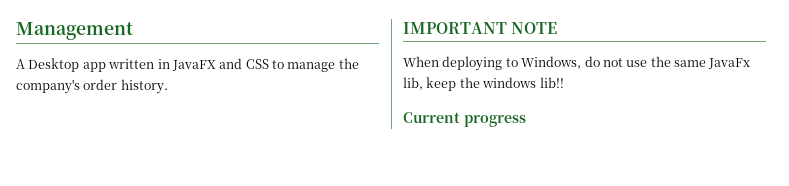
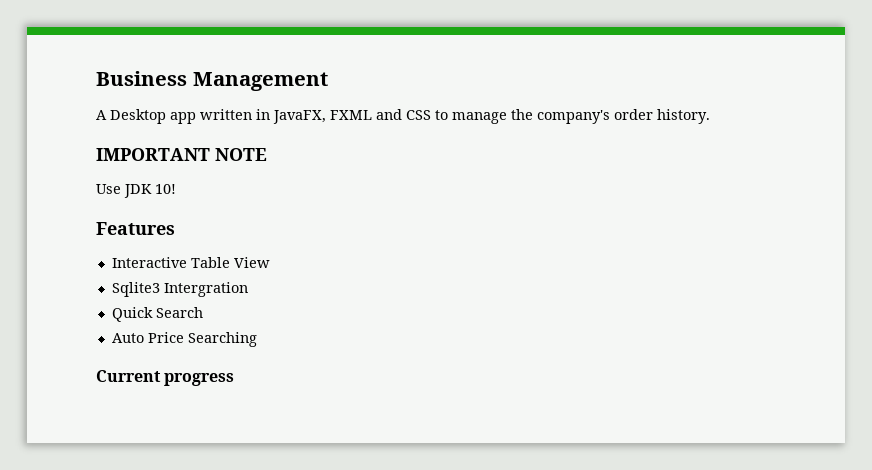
- Management
+ Business Management
- A Desktop app written in JavaFX and CSS to manage the company's order history.
+ A Desktop app written in JavaFX, FXML and CSS to manage the company's order history.
- When deploying to Windows, do not use the same JavaFx lib, keep the windows lib!!
+ Use JDK 10!
+ Features
+ Interactive Table View
+ Sqlite3 Intergration
+ Quick Search
+ Auto Price Searching

